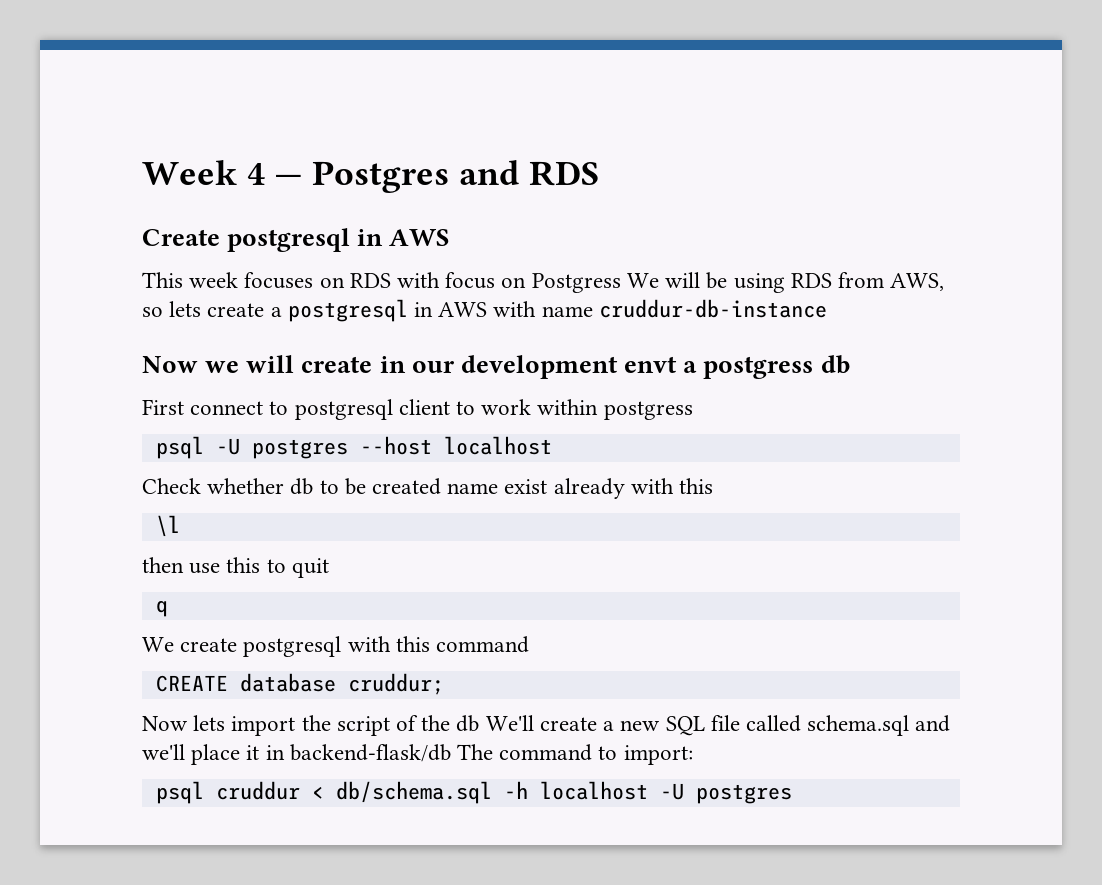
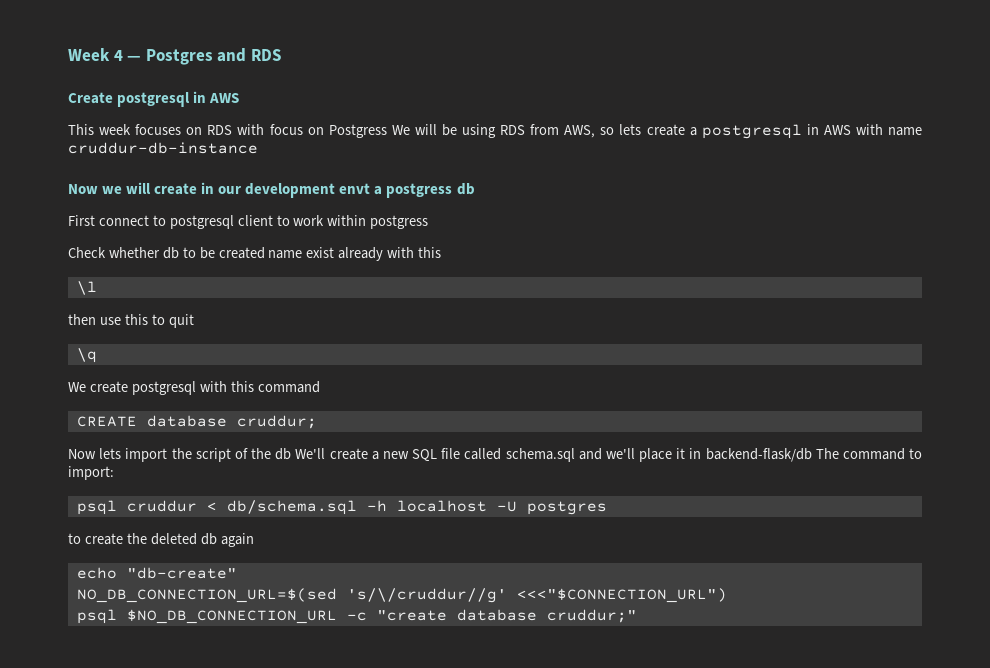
- psql -U postgres --host localhost
- q
+ \q
+ to create the deleted db again
+ echo "db-create"
+ NO_DB_CONNECTION_URL=$(sed 's/\/cruddur//g' <<<"$CONNECTION_URL")
+ psql $NO_DB_CONNECTION_URL -c "create database cruddur;"

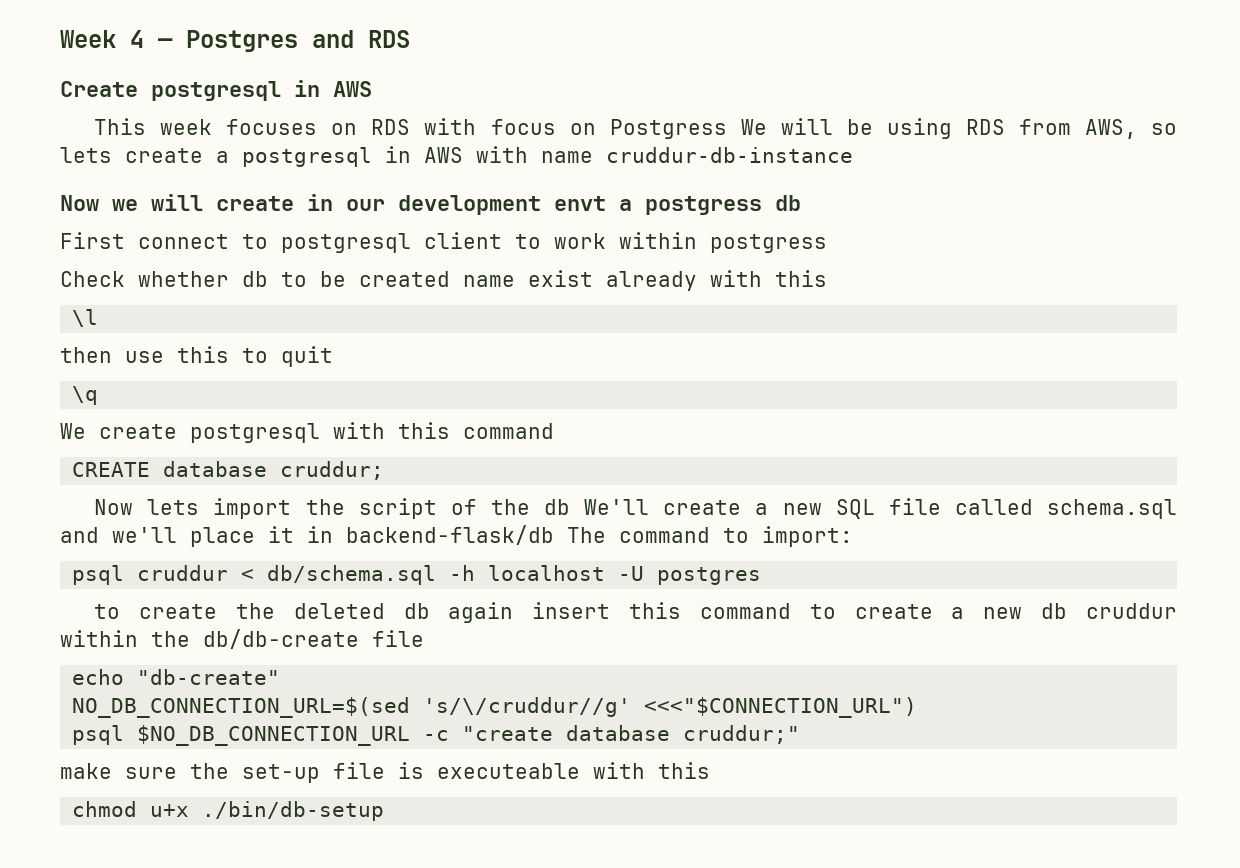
- to create the deleted db again
+ to create the deleted db again insert this command to create a new db cruddur within the db/db-create file
+ make sure the set-up file is executeable with this
+ chmod u+x ./bin/db-setup

